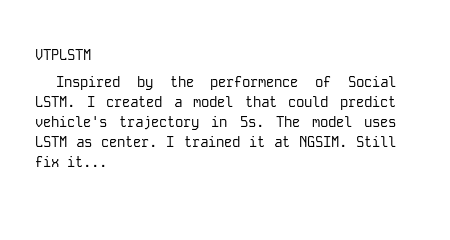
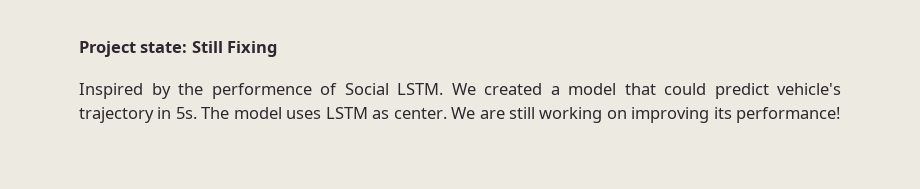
- VTPLSTM
+ Project state: Still Fixing
- I created a model that could predict vehicle's trajectory in 5s.
+ We created a model that could predict vehicle's trajectory in 5s.
- I trained it at NGSIM. Still fix it...
+ We are still working on improving its performance!

